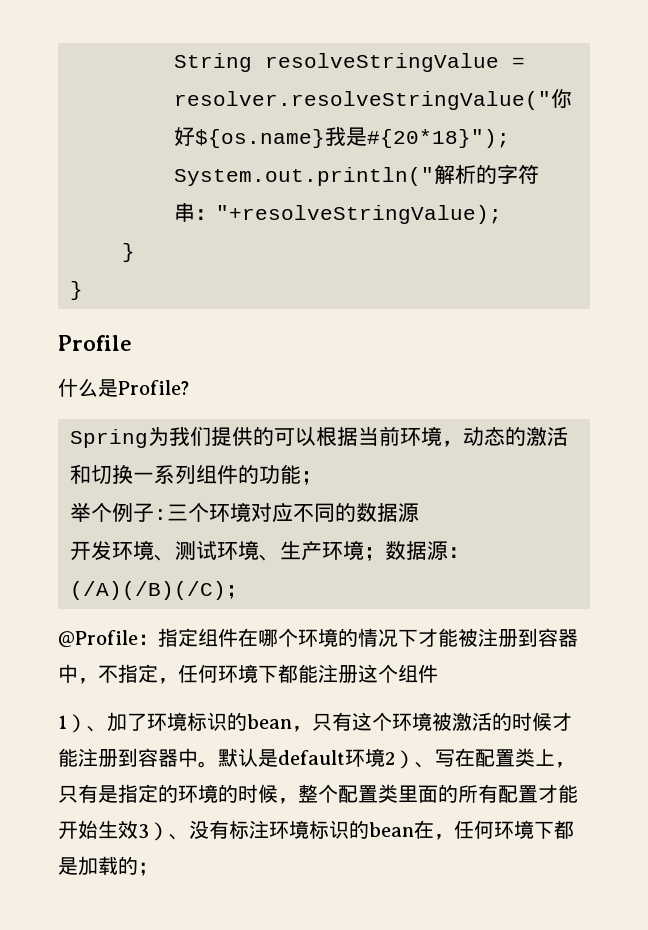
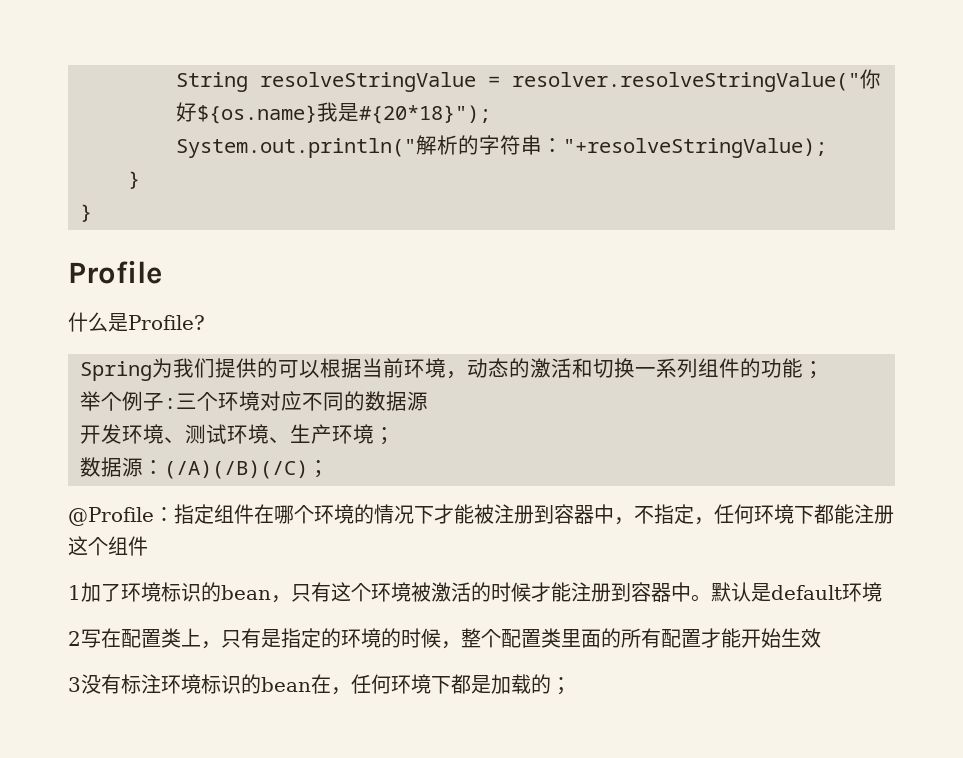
- 开发环境、测试环境、生产环境；数据源：(/A)(/B)(/C)；
+ 开发环境、测试环境、生产环境；
+ 数据源：(/A)(/B)(/C)；
- 1）、加了环境标识的bean，只有这个环境被激活的时候才能注册到容器中。
+ 1加了环境标识的bean，只有这个环境被激活的时候才能注册到容器中。
- 默认是default环境2）、写在配置类上，只有是指定的环境的时候，整个配置类里面的所有配置才能开始生效3）、没有标注环境标识的bean在，任何环境下都是加载的；
+ 默认是default环境
+ 2写在配置类上，只有是指定的环境的时候，整个配置类里面的所有配置才能开始生效
+ 3没有标注环境标识的bean在，任何环境下都是加载的；

